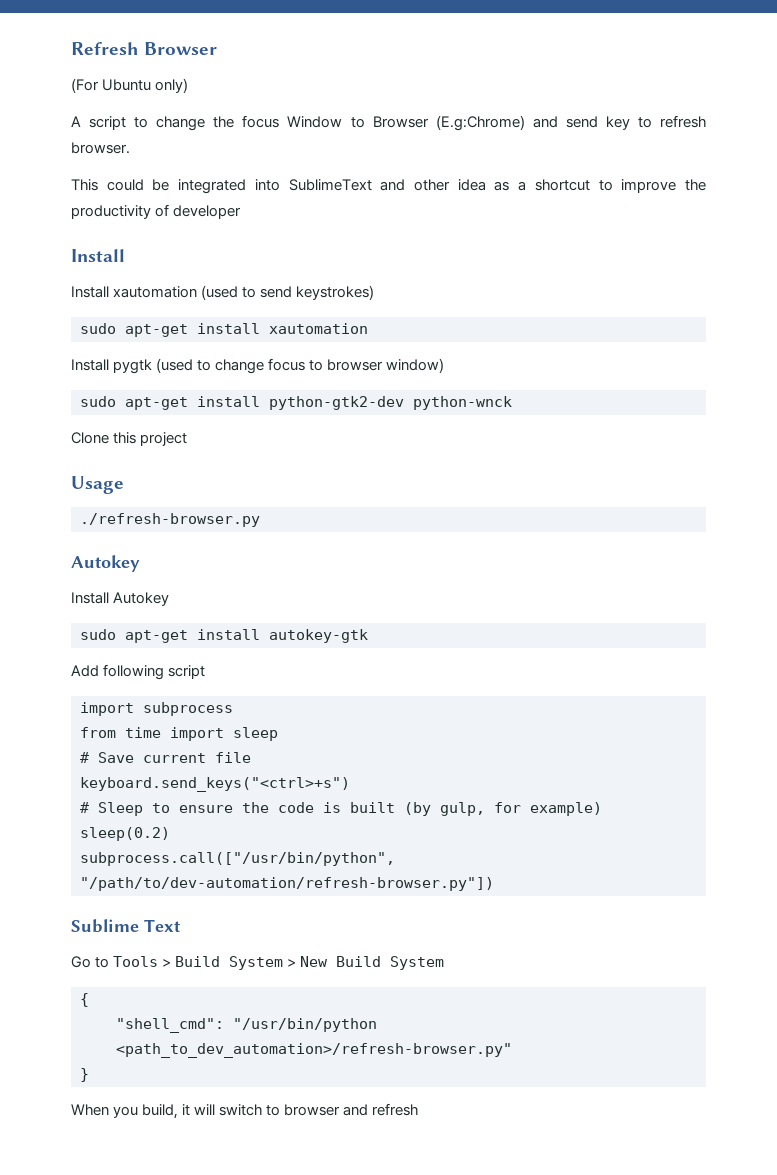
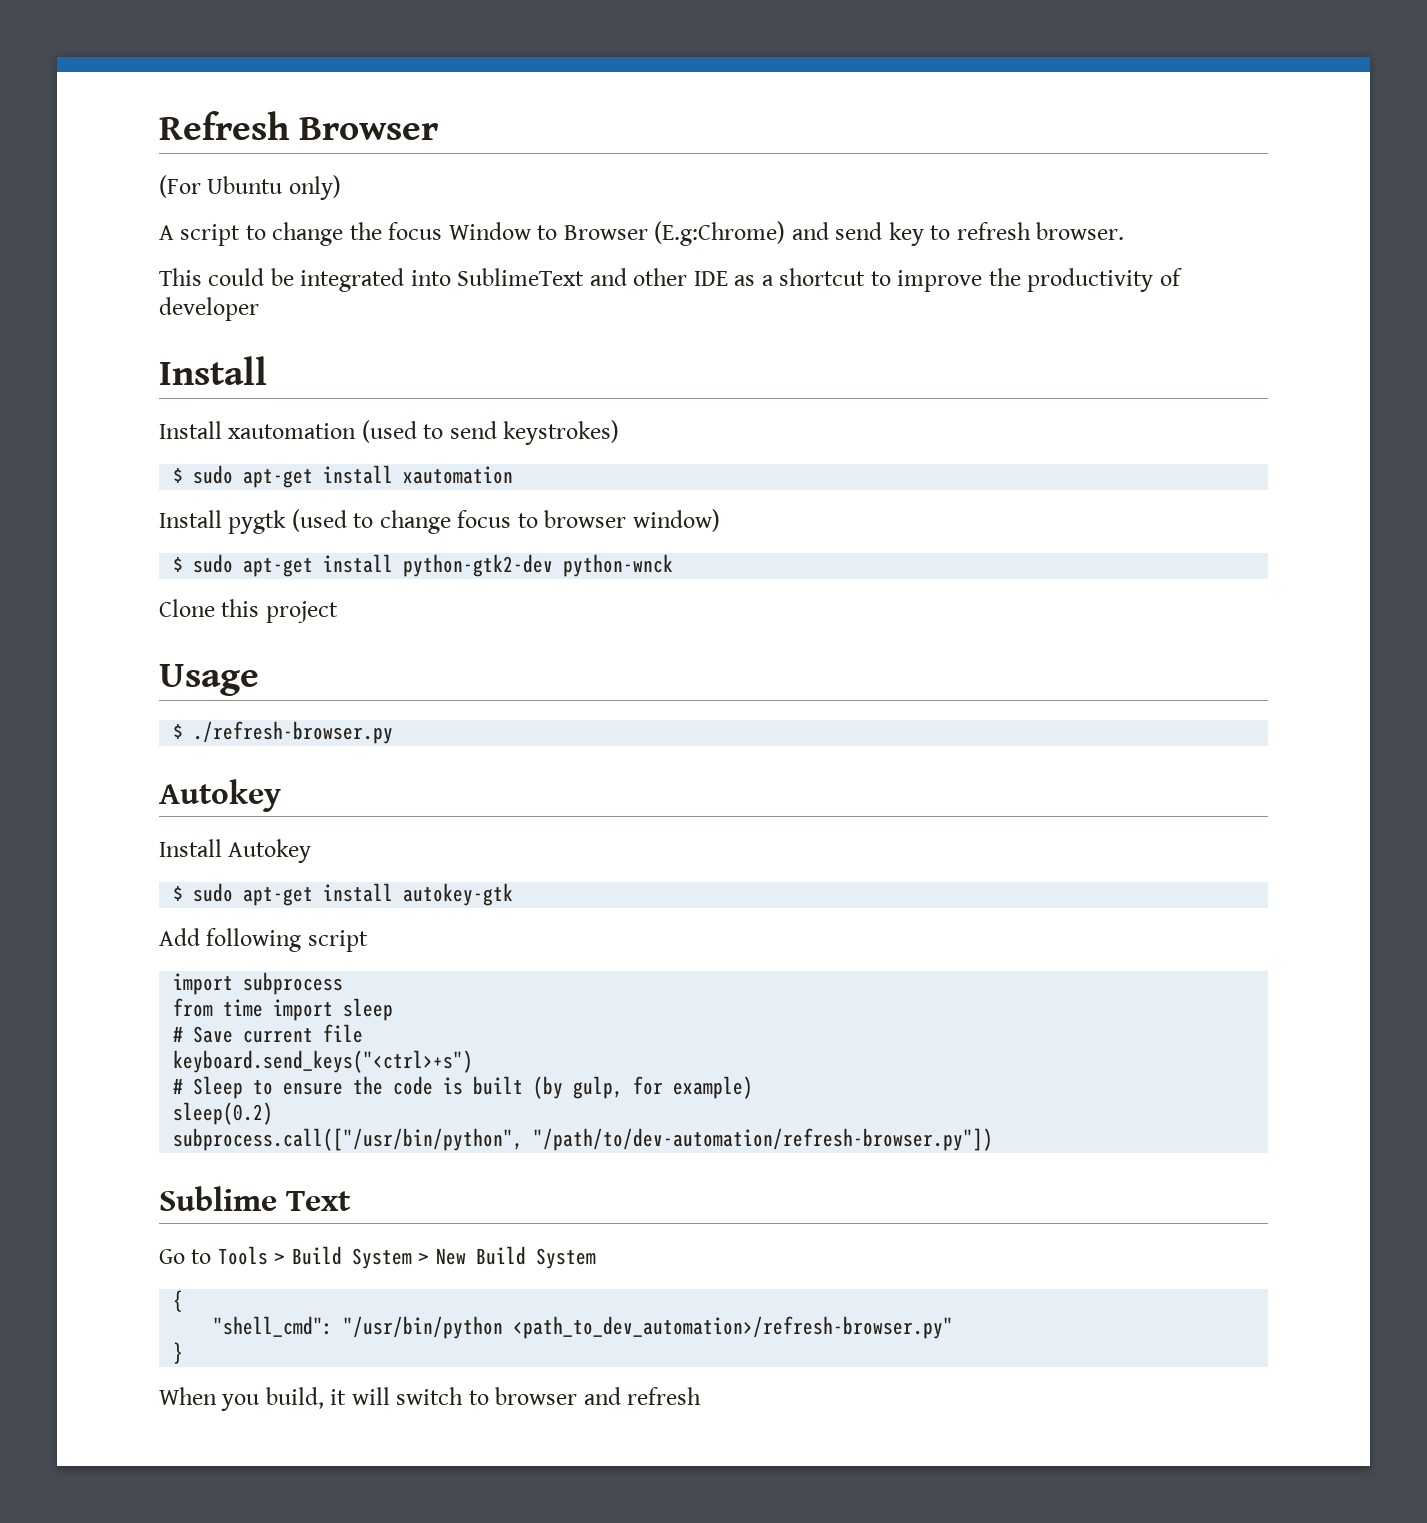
- This could be integrated into SublimeText and other idea as a shortcut to improve the productivity of developer
+ This could be integrated into SublimeText and other IDE as a shortcut to improve the productivity of developer
- sudo apt-get install xautomation
+ $ sudo apt-get install xautomation
- sudo apt-get install python-gtk2-dev python-wnck
+ $ sudo apt-get install python-gtk2-dev python-wnck
- ./refresh-browser.py
+ $ ./refresh-browser.py
- sudo apt-get install autokey-gtk
+ $ sudo apt-get install autokey-gtk

